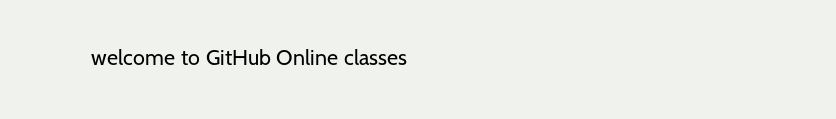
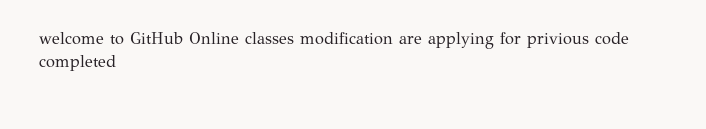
- welcome to GitHub Online classes
+ welcome to GitHub Online classes modification are applying for privious code completed

